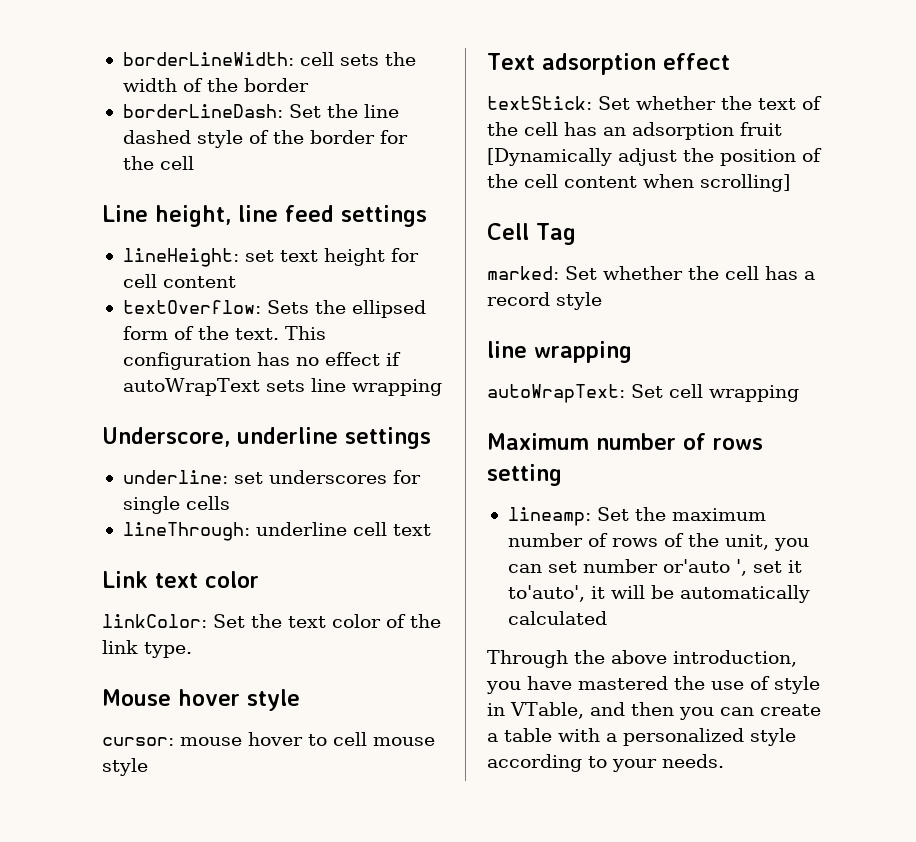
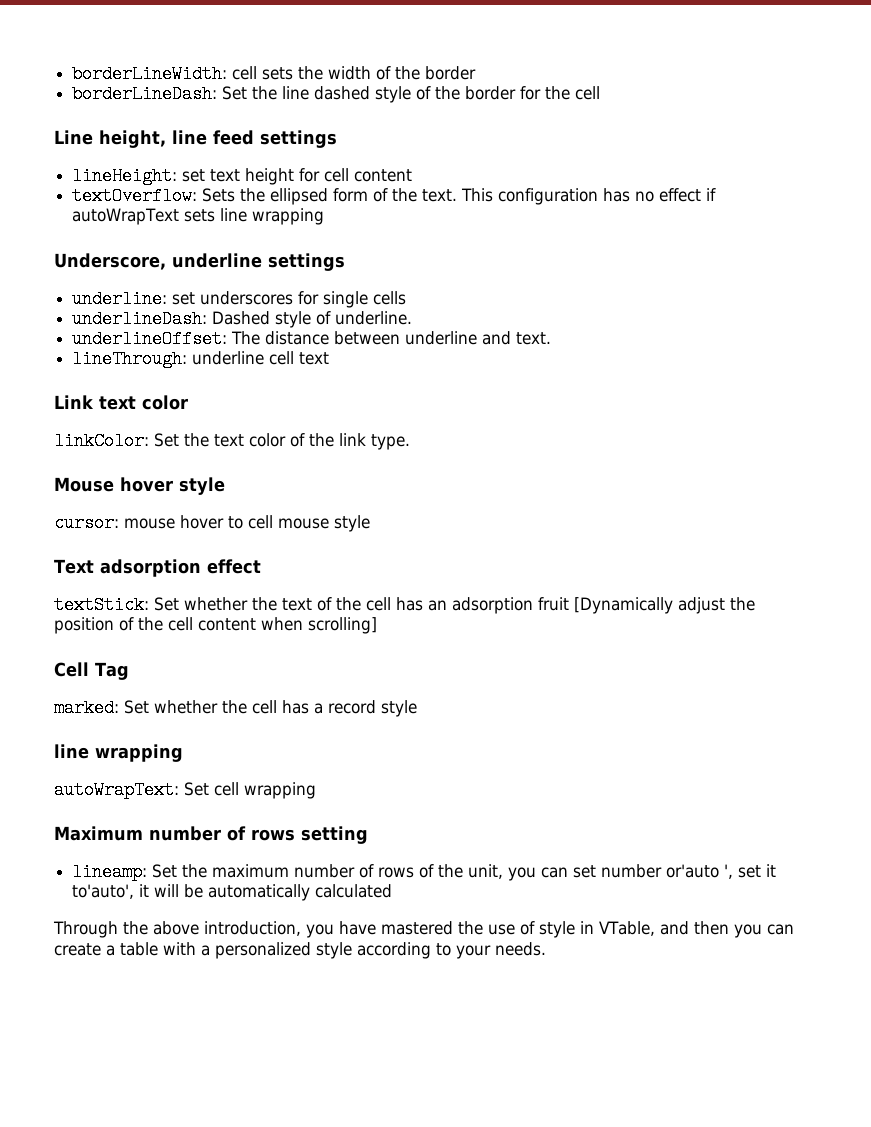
+ underlineDash: Dashed style of underline.
+ underlineOffset: The distance between underline and text.

